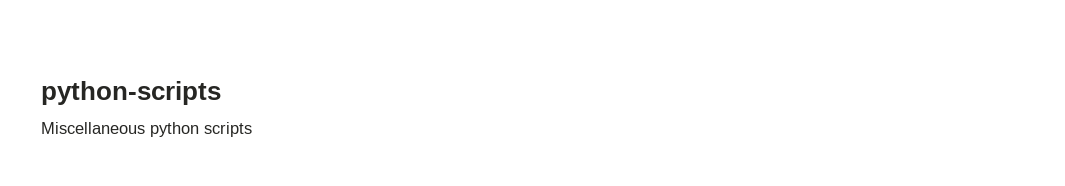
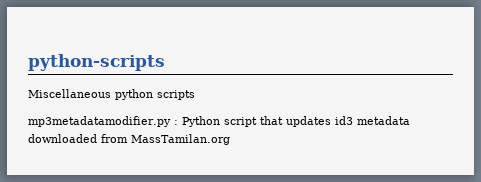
+ mp3metadatamodifier.py : Python script that updates id3 metadata downloaded from MassTamilan.org

